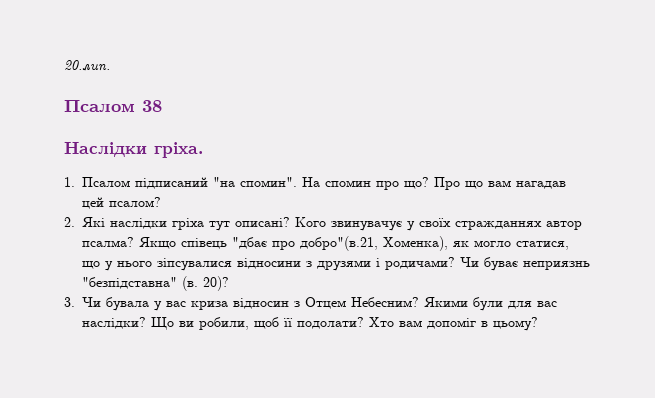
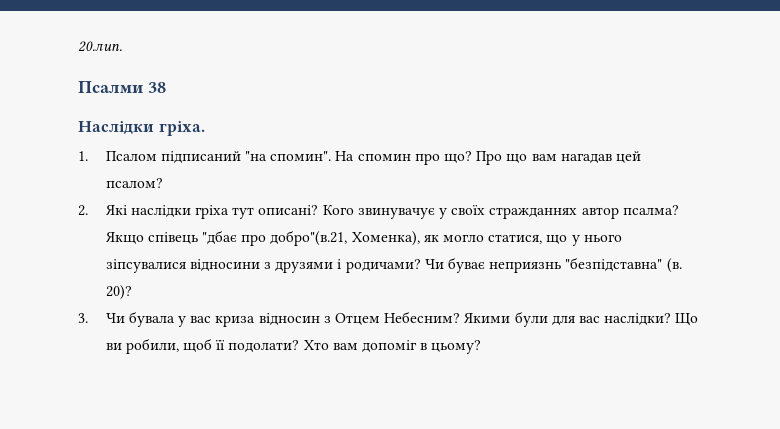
- Псалом 38
+ Псалми 38

